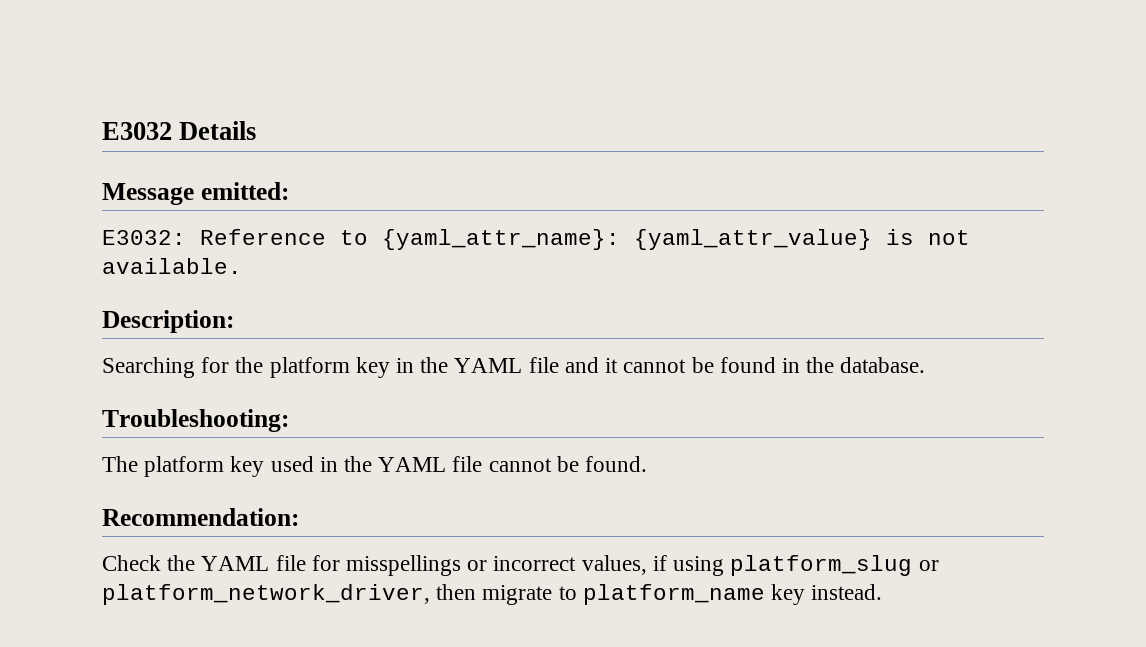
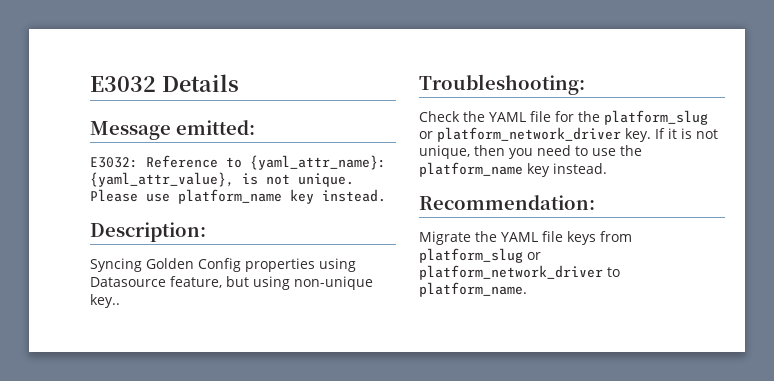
- E3032: Reference to {yaml_attr_name}: {yaml_attr_value} is not available.
+ E3032: Reference to {yaml_attr_name}: {yaml_attr_value}, is not unique. Please use platform_name key instead.
  Description:
- Searching for the platform key in the YAML file and it cannot be found in the database.
+ Syncing Golden Config properties using Datasource feature, but using non-unique key..
  Troubleshooting:
- The platform key used in the YAML file cannot be found.
- Recommendation:
- Check the YAML file for misspellings or incorrect values, if using platform_slug or platform_network_driver, then migrate to platform_name key instead.
+ Check the YAML file for the platform_slug or platform_network_driver key. If it is not unique, then you need to use the platform_name key instead.
+ Recommendation:
+ Migrate the YAML file keys from platform_slug or platform_network_driver to platform_name.

